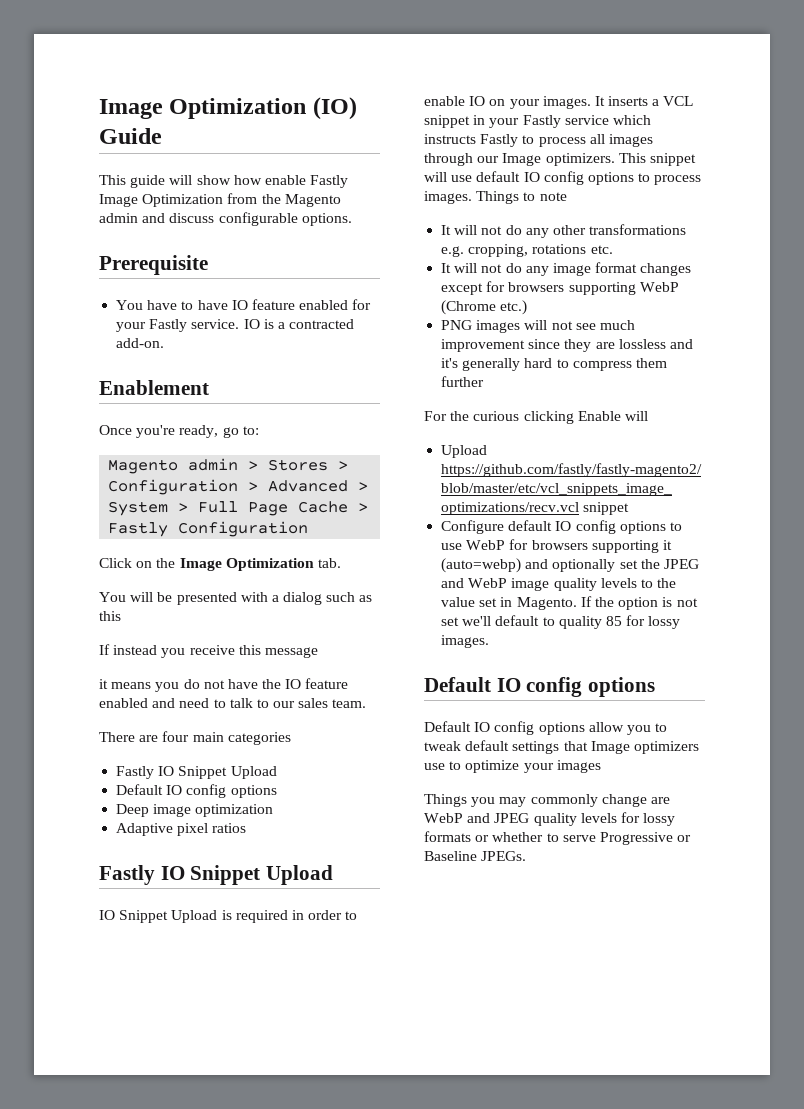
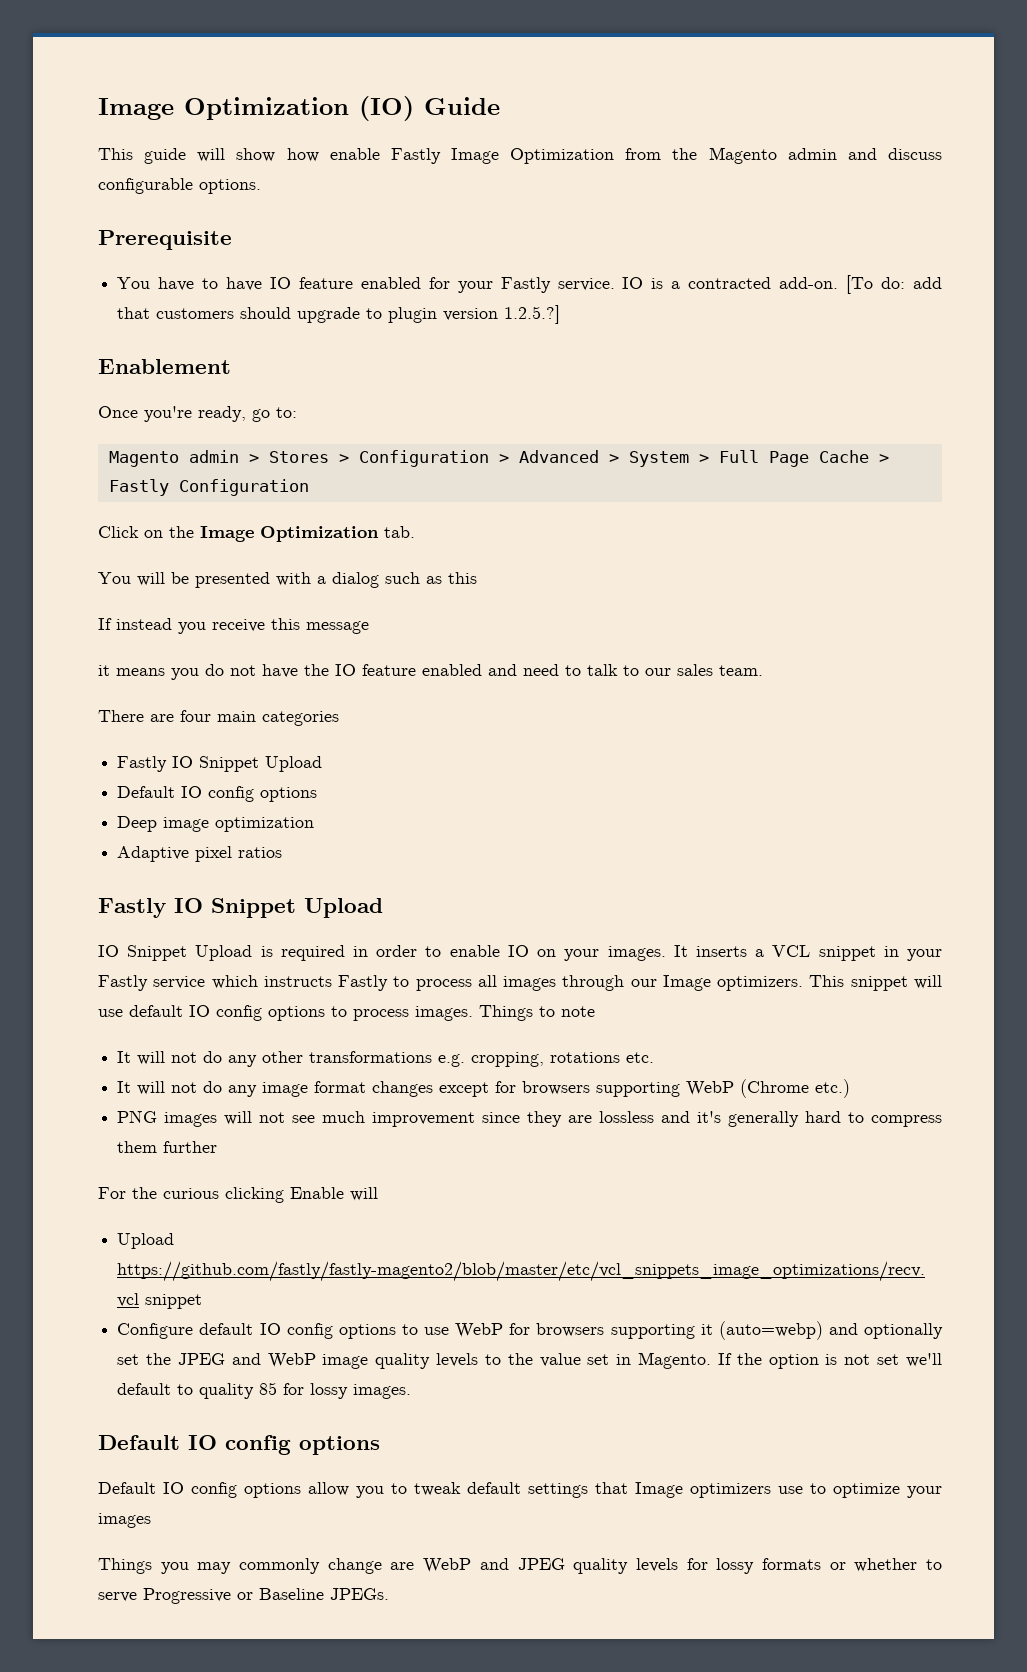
+ [To do: add that customers should upgrade to plugin version 1.2.5.?]

